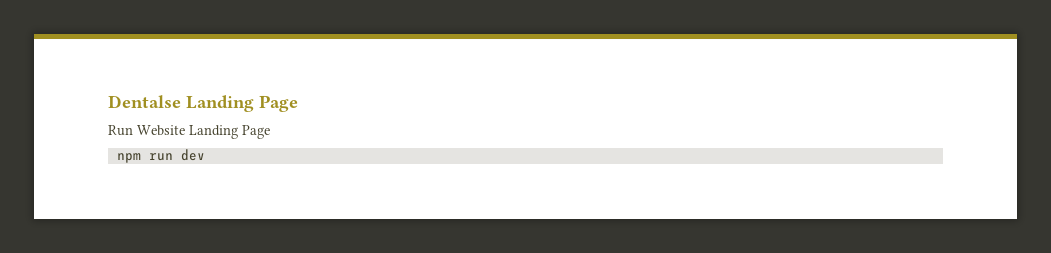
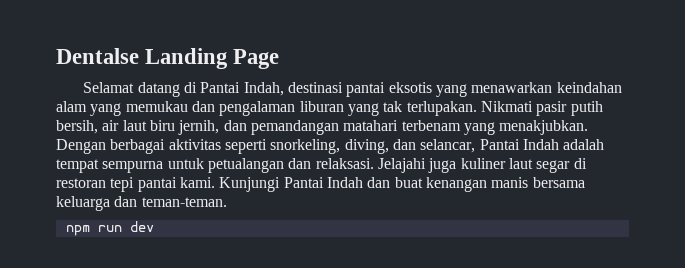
- Run Website Landing Page
+ Selamat datang di Pantai Indah, destinasi pantai eksotis yang menawarkan keindahan alam yang memukau dan pengalaman liburan yang tak terlupakan. Nikmati pasir putih bersih, air laut biru jernih, dan pemandangan matahari terbenam yang menakjubkan. Dengan berbagai aktivitas seperti snorkeling, diving, dan selancar, Pantai Indah adalah tempat sempurna untuk petualangan dan relaksasi. Jelajahi juga kuliner laut segar di restoran tepi pantai kami. Kunjungi Pantai Indah dan buat kenangan manis bersama keluarga dan teman-teman.

